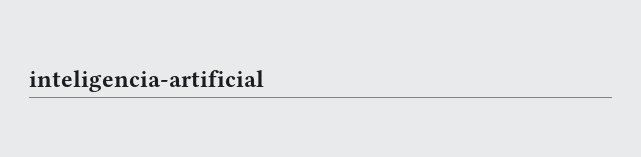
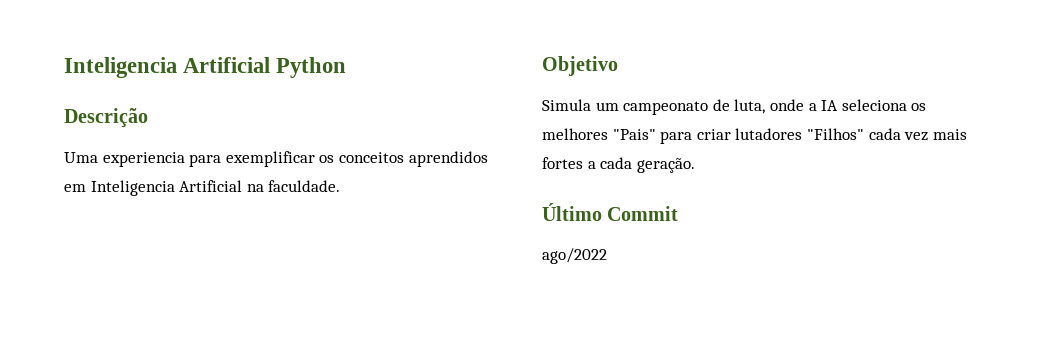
- inteligencia-artificial
+ Inteligencia Artificial Python
+ Descrição
+ Uma experiencia para exemplificar os conceitos aprendidos em Inteligencia Artificial na faculdade.
+ Objetivo
+ Simula um campeonato de luta, onde a IA seleciona os melhores "Pais" para criar lutadores "Filhos" cada vez mais fortes a cada geração.
+ Último Commit
+ ago/2022

